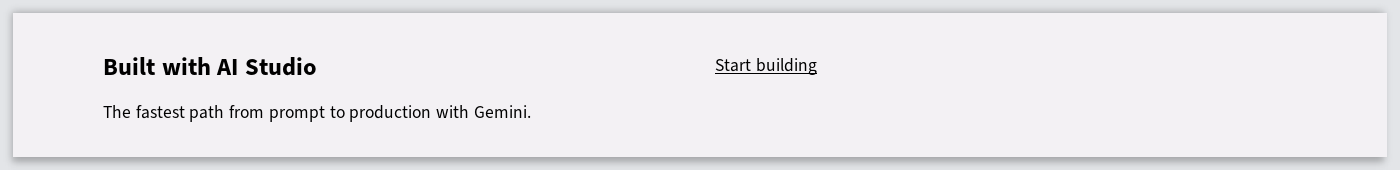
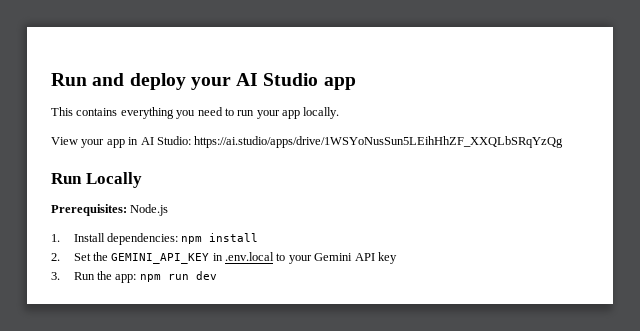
- Built with AI Studio
- The fastest path from prompt to production with Gemini.
- Start building
+ Run and deploy your AI Studio app
+ This contains everything you need to run your app locally.
+ View your app in AI Studio: https://ai.studio/apps/drive/1WSYoNusSun5LEihHhZF_XXQLbSRqYzQg
+ Run Locally
+ Prerequisites: Node.js
+ 1. Install dependencies: npm install
+ 2. Set the GEMINI_API_KEY in .env.local to your Gemini API key
+ 3. Run the app: npm run dev

